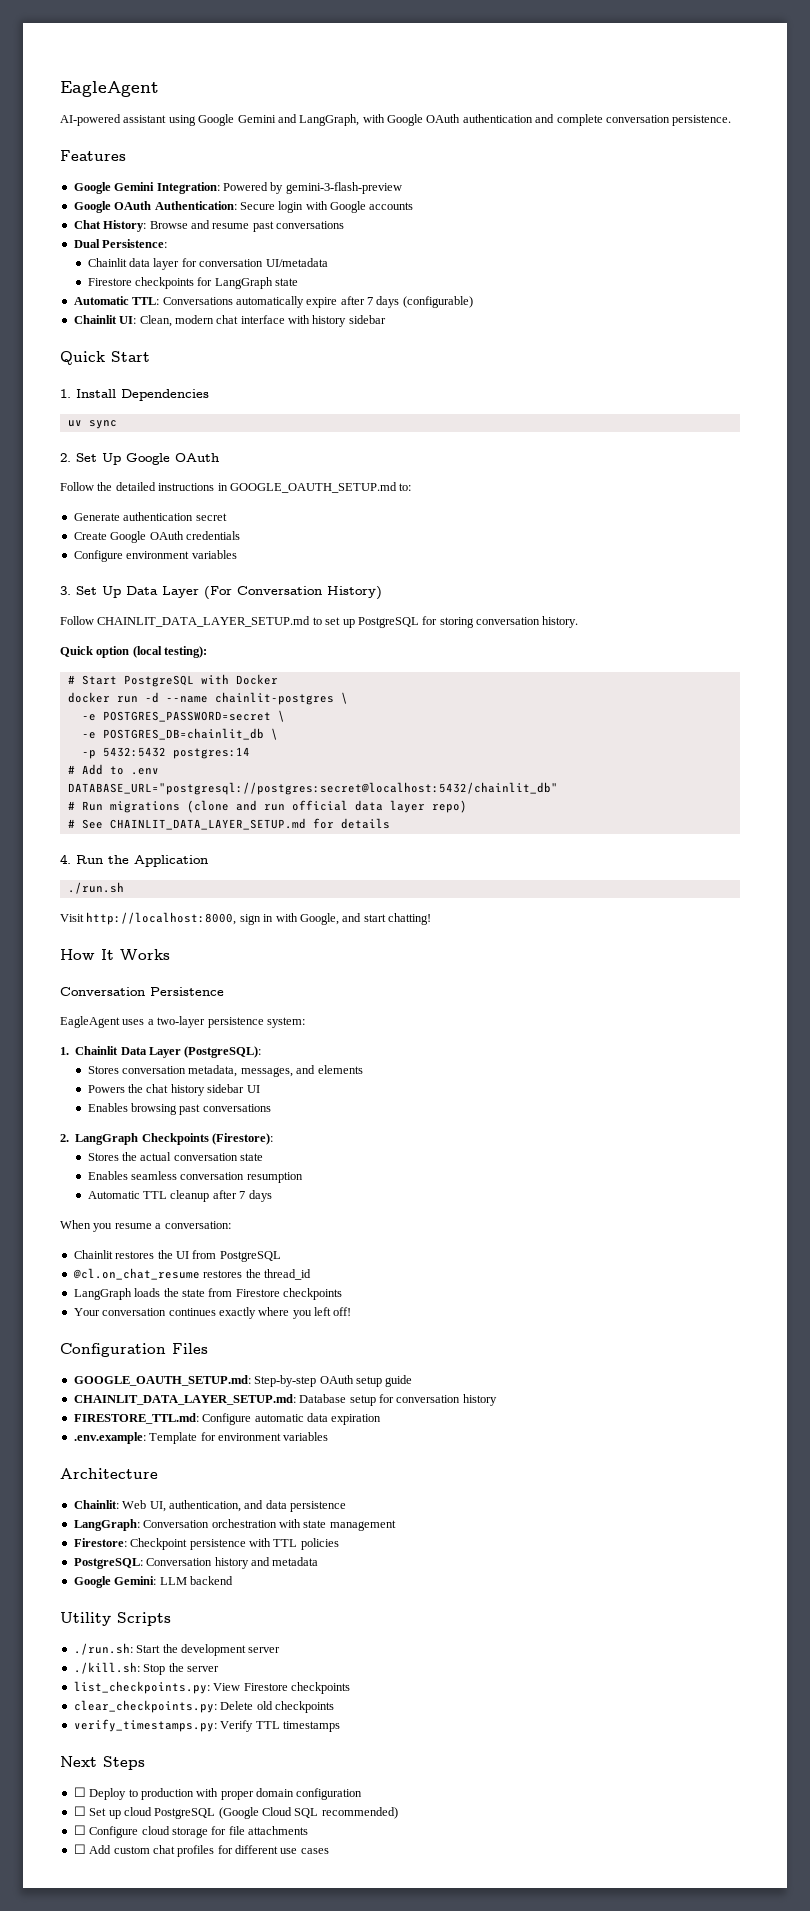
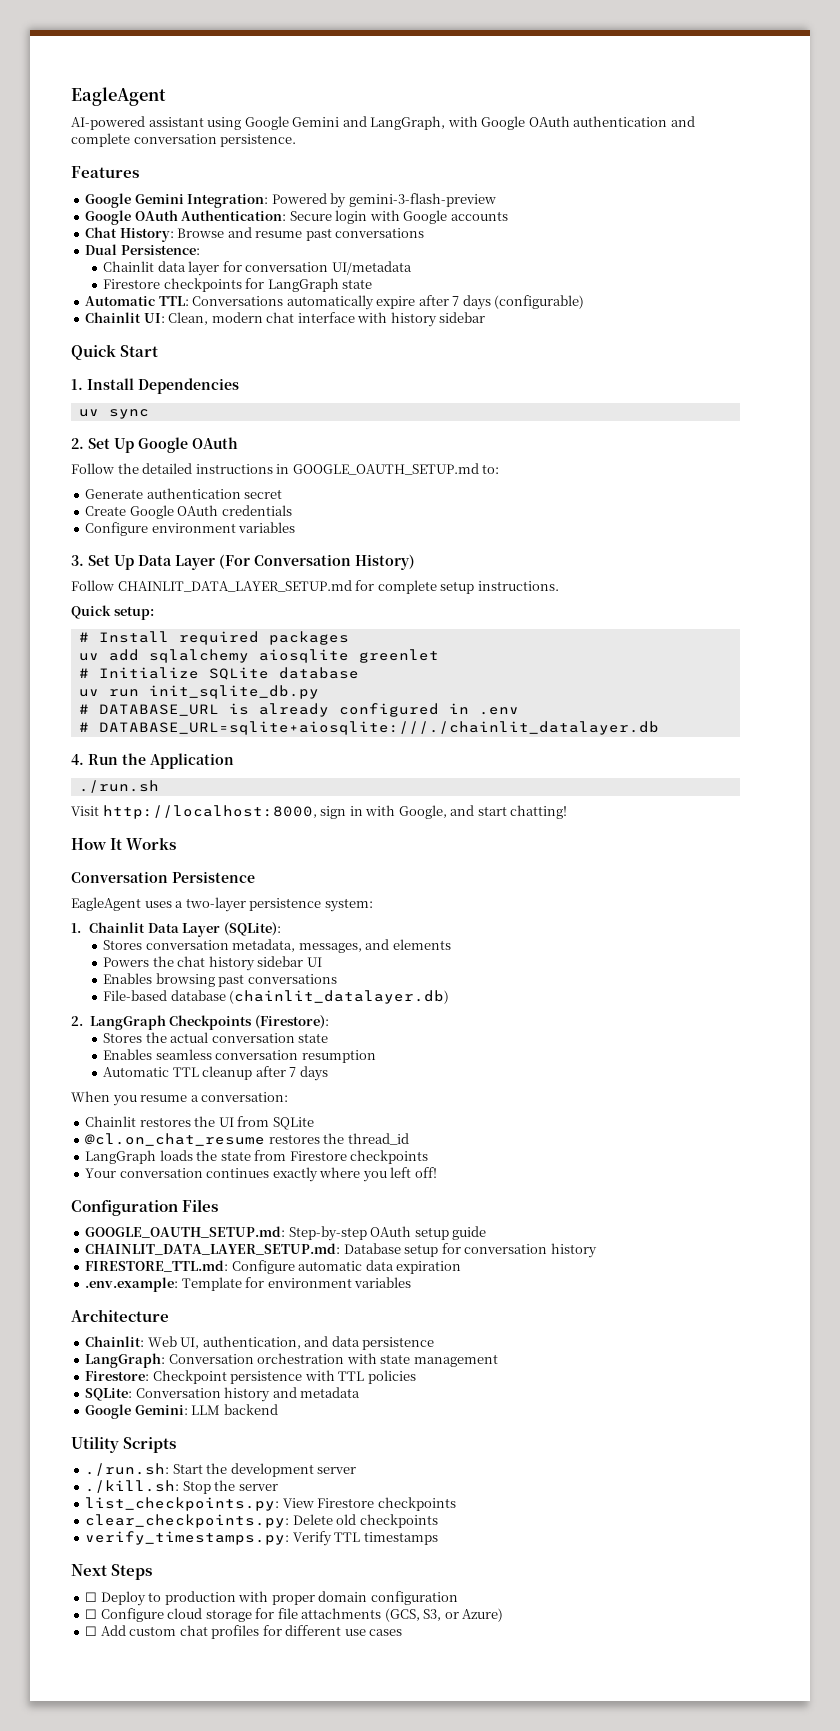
- Follow CHAINLIT_DATA_LAYER_SETUP.md to set up PostgreSQL for storing conversation history.
- Quick option (local testing):
- # Start PostgreSQL with Docker
- docker run -d --name chainlit-postgres \
- -e POSTGRES_PASSWORD=secret \
- -e POSTGRES_DB=chainlit_db \
- -p 5432:5432 postgres:14
- # Add to .env
+ Follow CHAINLIT_DATA_LAYER_SETUP.md for complete setup instructions.
+ Quick setup:
+ # Install required packages
+ uv add sqlalchemy aiosqlite greenlet
+ # Initialize SQLite database
+ uv run init_sqlite_db.py
+ # DATABASE_URL is already configured in .env
- DATABASE_URL="postgresql://postgres:secret@localhost:5432/chainlit_db"
- # Run migrations (clone and run official data layer repo)
- # See CHAINLIT_DATA_LAYER_SETUP.md for details
+ # DATABASE_URL=sqlite+aiosqlite:///./chainlit_datalayer.db
- 1. Chainlit Data Layer (PostgreSQL):
+ 1. Chainlit Data Layer (SQLite):
+ File-based database (chainlit_datalayer.db)
- Chainlit restores the UI from PostgreSQL
+ Chainlit restores the UI from SQLite
- PostgreSQL: Conversation history and metadata
+ SQLite: Conversation history and metadata
- ☐ Set up cloud PostgreSQL (Google Cloud SQL recommended)
- ☐ Configure cloud storage for file attachments
+ ☐ Configure cloud storage for file attachments (GCS, S3, or Azure)

